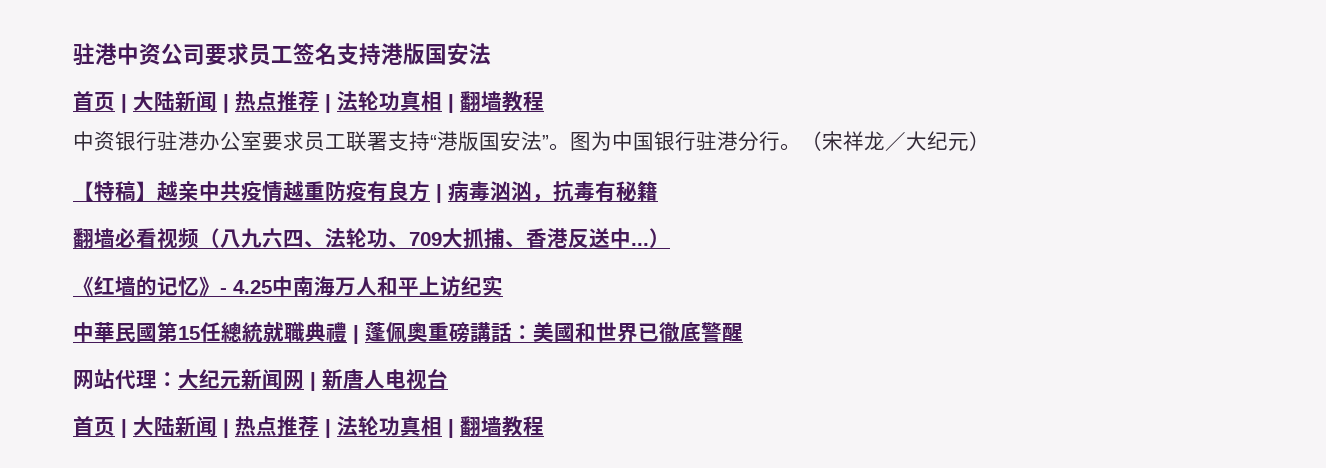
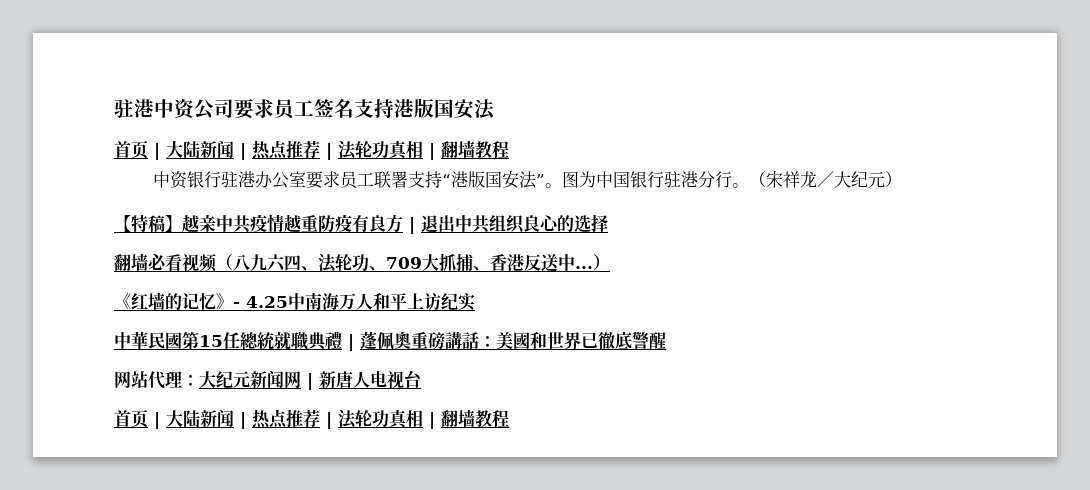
- 【特稿】越亲中共疫情越重防疫有良方 | 病毒汹汹，抗毒有秘籍
+ 【特稿】越亲中共疫情越重防疫有良方 | 退出中共组织良心的选择

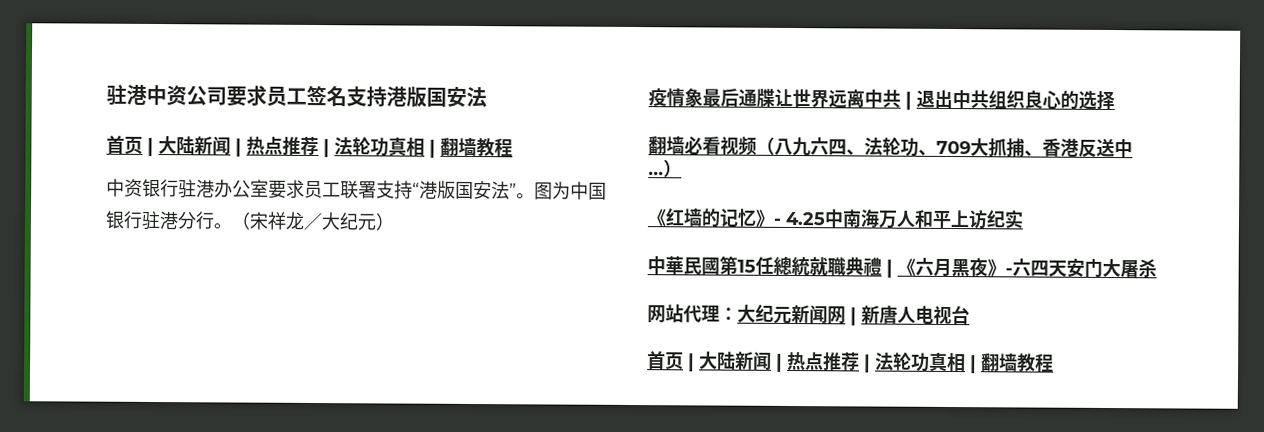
- 【特稿】越亲中共疫情越重防疫有良方 | 退出中共组织良心的选择
+ 疫情象最后通牒让世界远离中共 | 退出中共组织良心的选择
- 中華民國第15任總統就職典禮 | 蓬佩奧重磅講話：美國和世界已徹底警醒
+ 中華民國第15任總統就職典禮 | 《六月黑夜》-六四天安门大屠杀

